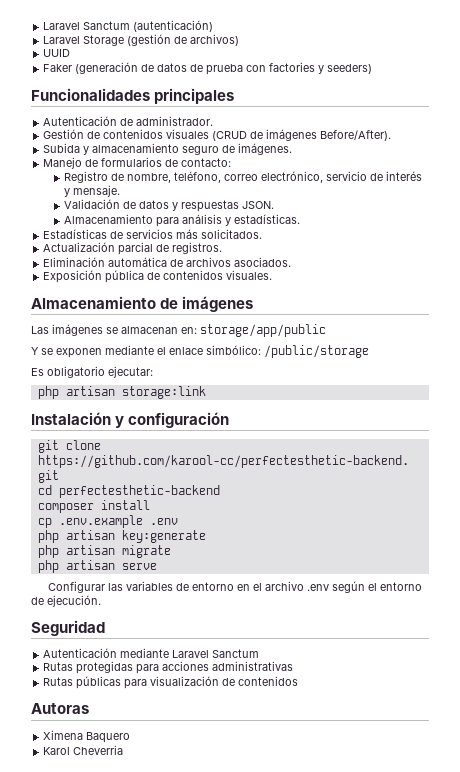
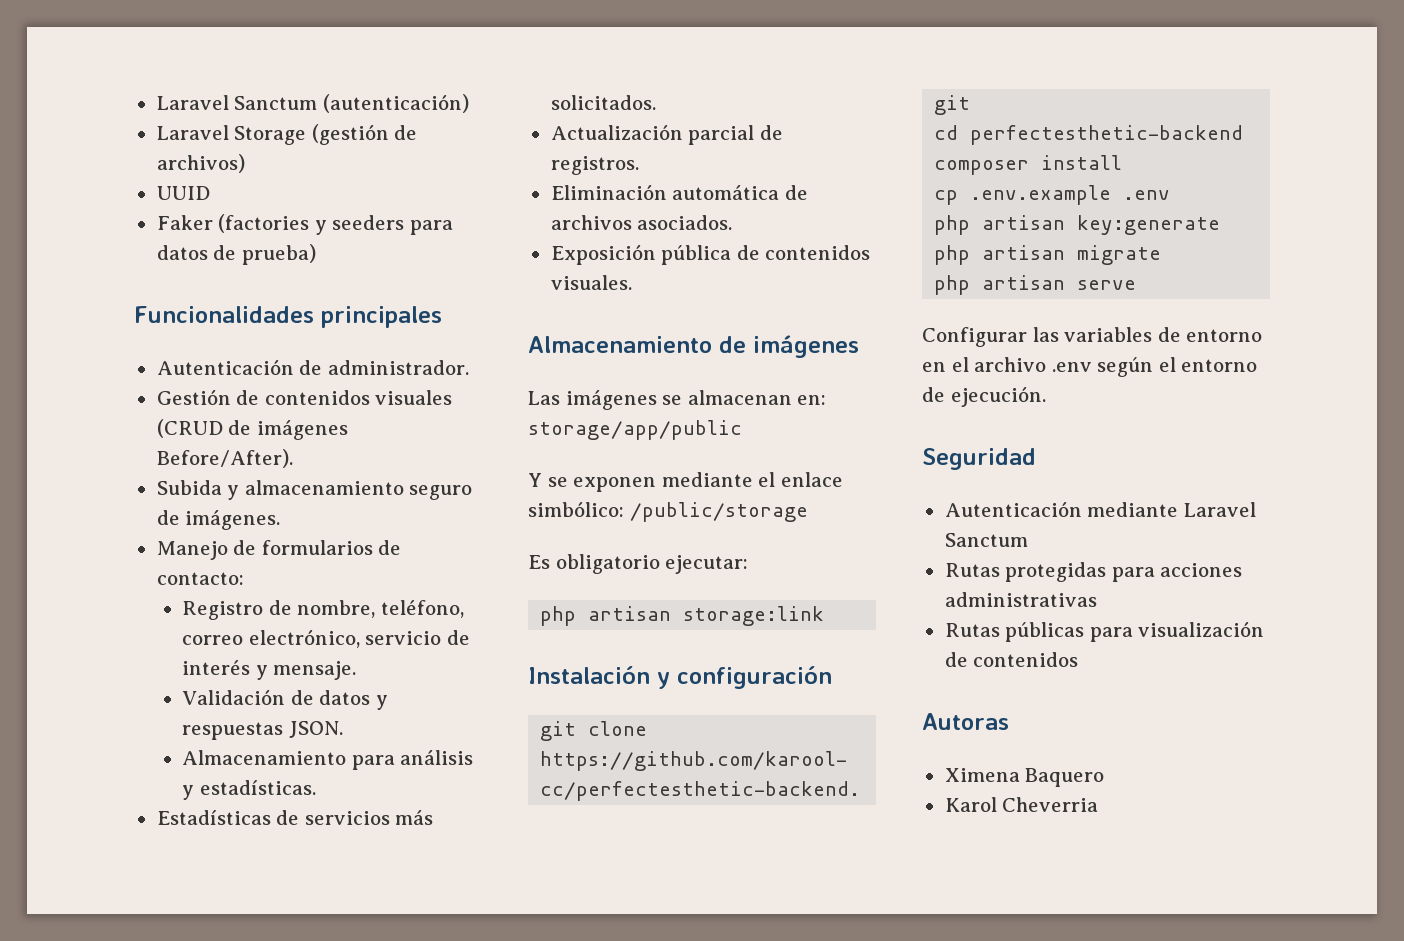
- Faker (generación de datos de prueba con factories y seeders)
+ Faker (factories y seeders para datos de prueba)

